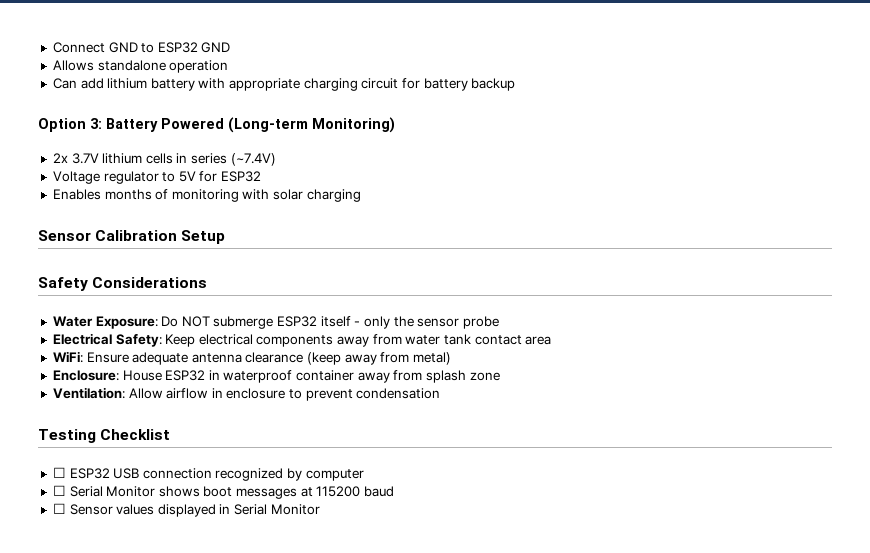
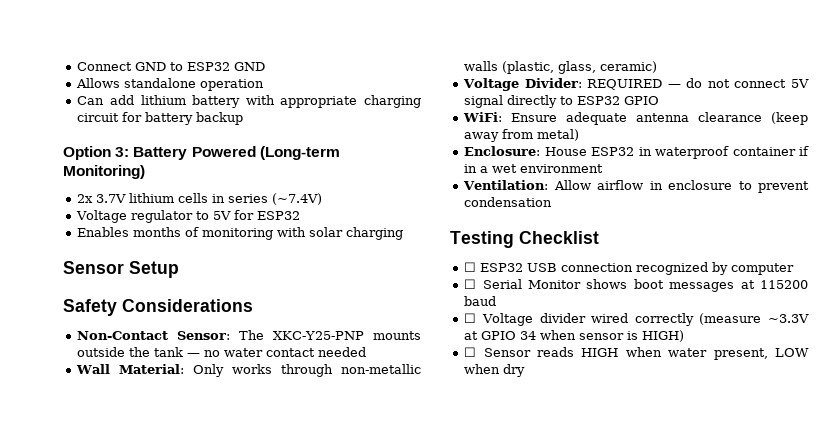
- Sensor Calibration Setup
+ Sensor Setup
- Water Exposure: Do NOT submerge ESP32 itself - only the sensor probe
- Electrical Safety: Keep electrical components away from water tank contact area
+ Non-Contact Sensor: The XKC-Y25-PNP mounts outside the tank — no water contact needed
+ Wall Material: Only works through non-metallic walls (plastic, glass, ceramic)
+ Voltage Divider: REQUIRED — do not connect 5V signal directly to ESP32 GPIO
- Enclosure: House ESP32 in waterproof container away from splash zone
+ Enclosure: House ESP32 in waterproof container if in a wet environment
- ☐ Sensor values displayed in Serial Monitor
+ ☐ Voltage divider wired correctly (measure ~3.3V at GPIO 34 when sensor is HIGH)
+ ☐ Sensor reads HIGH when water present, LOW when dry

